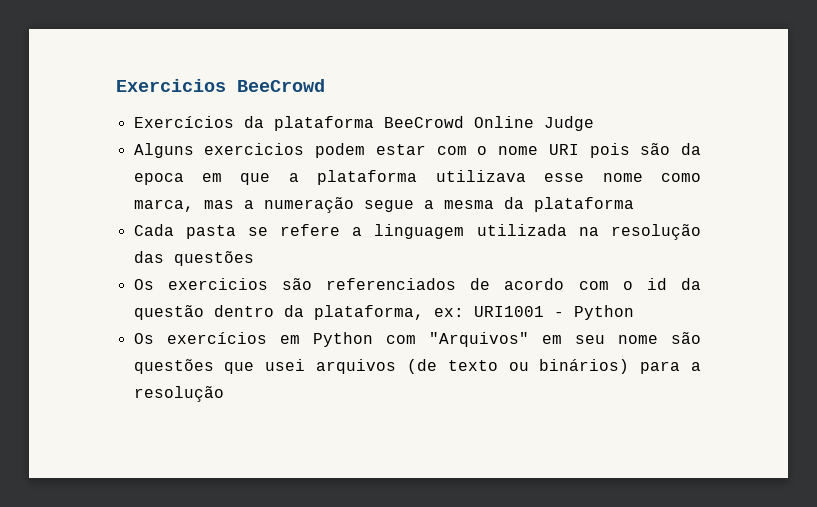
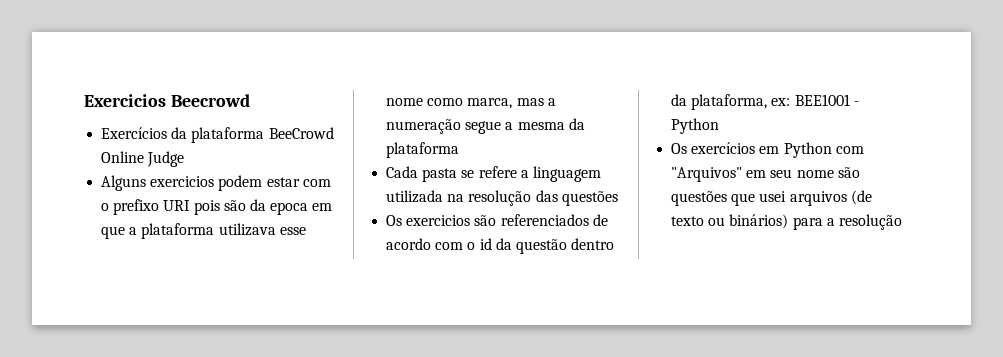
- Exercicios BeeCrowd
+ Exercicios Beecrowd
- Alguns exercicios podem estar com o nome URI pois são da epoca em que a plataforma utilizava esse nome como marca, mas a numeração segue a mesma da plataforma
+ Alguns exercicios podem estar com o prefixo URI pois são da epoca em que a plataforma utilizava esse nome como marca, mas a numeração segue a mesma da plataforma
- Os exercicios são referenciados de acordo com o id da questão dentro da plataforma, ex: URI1001 - Python
+ Os exercicios são referenciados de acordo com o id da questão dentro da plataforma, ex: BEE1001 - Python

